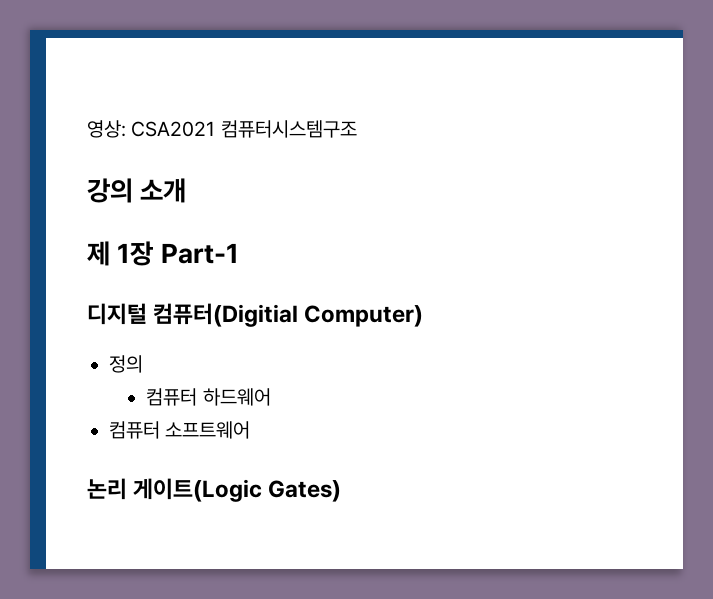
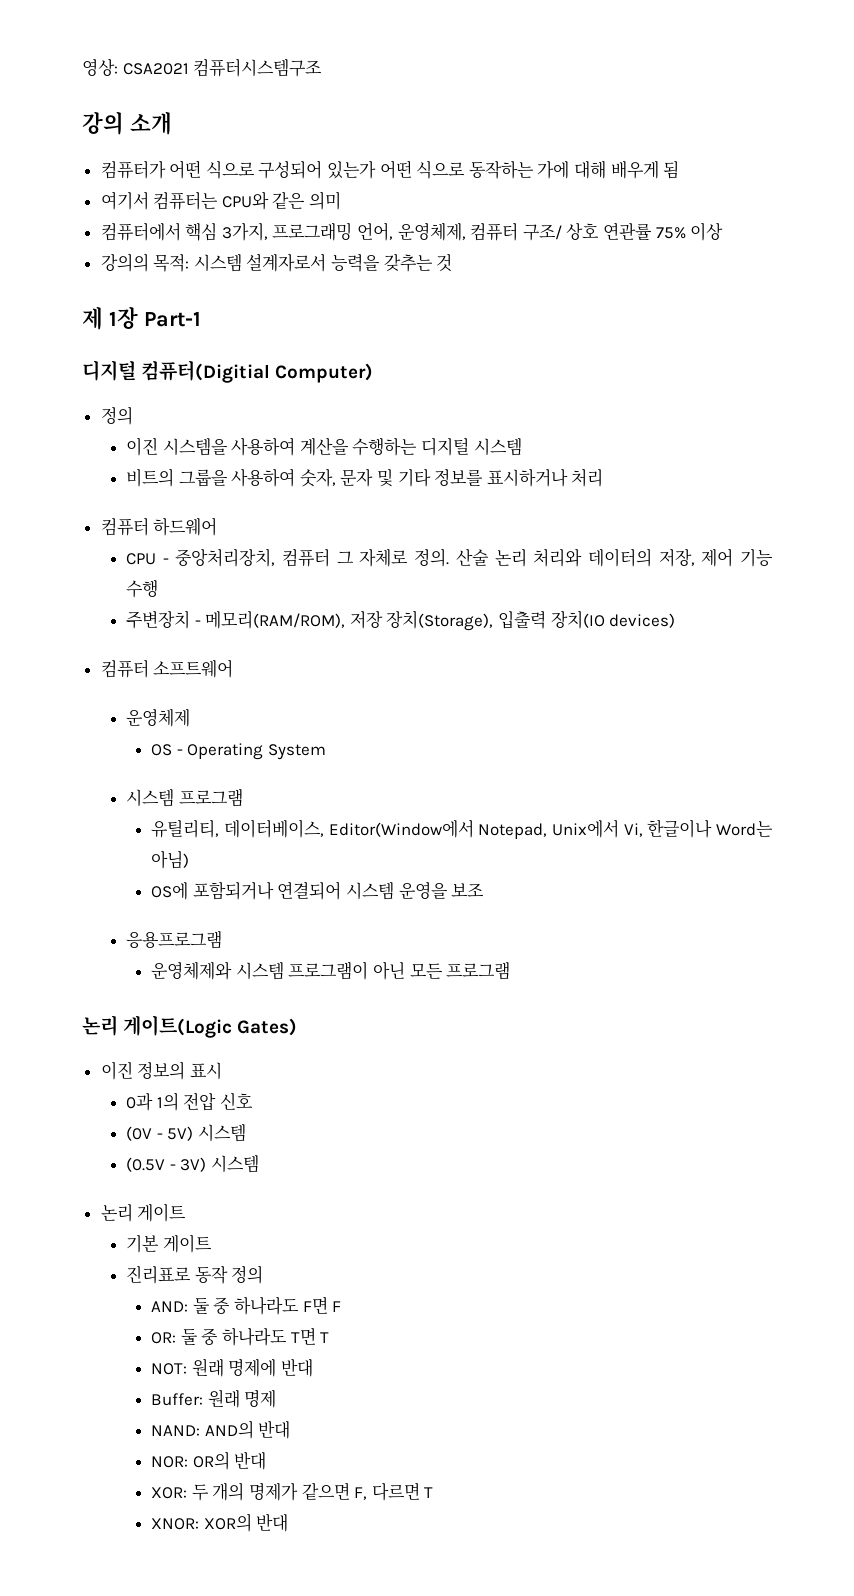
+ 컴퓨터가 어떤 식으로 구성되어 있는가 어떤 식으로 동작하는 가에 대해 배우게 됨
+ 여기서 컴퓨터는 CPU와 같은 의미
+ 컴퓨터에서 핵심 3가지, 프로그래밍 언어, 운영체제, 컴퓨터 구조/ 상호 연관률 75% 이상
+ 강의의 목적: 시스템 설계자로서 능력을 갖추는 것
+ 이진 시스템을 사용하여 계산을 수행하는 디지털 시스템
+ 비트의 그룹을 사용하여 숫자, 문자 및 기타 정보를 표시하거나 처리
  컴퓨터 하드웨어
+ CPU - 중앙처리장치, 컴퓨터 그 자체로 정의. 산술 논리 처리와 데이터의 저장, 제어 기능 수행
+ 주변장치 - 메모리(RAM/ROM), 저장 장치(Storage), 입출력 장치(IO devices)
  컴퓨터 소프트웨어
+ 운영체제
+ OS - Operating System
+ 시스템 프로그램
+ 유틸리티, 데이터베이스, Editor(Window에서 Notepad, Unix에서 Vi, 한글이나 Word는 아님)
+ OS에 포함되거나 연결되어 시스템 운영을 보조
+ 응용프로그램
+ 운영체제와 시스템 프로그램이 아닌 모든 프로그램
  논리 게이트(Logic Gates)
+ 이진 정보의 표시
+ 0과 1의 전압 신호
+ (0V - 5V) 시스템
+ (0.5V - 3V) 시스템
+ 논리 게이트
+ 기본 게이트
+ 진리표로 동작 정의
+ AND: 둘 중 하나라도 F면 F
+ OR: 둘 중 하나라도 T면 T
+ NOT: 원래 명제에 반대
+ Buffer: 원래 명제
+ NAND: AND의 반대
+ NOR: OR의 반대
+ XOR: 두 개의 명제가 같으면 F, 다르면 T
+ XNOR: XOR의 반대

